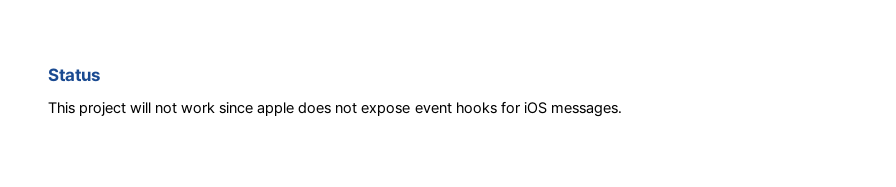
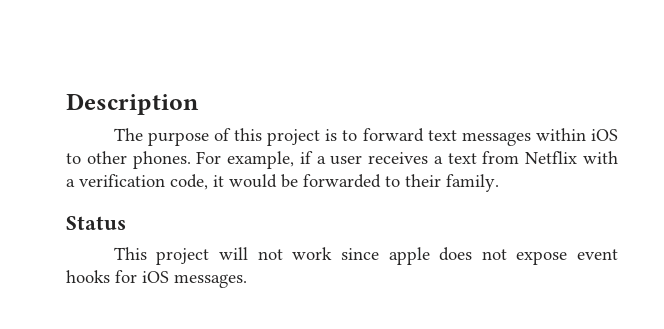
+ Description
+ The purpose of this project is to forward text messages within iOS to other phones. For example, if a user receives a text from Netflix with a verification code, it would be forwarded to their family.

